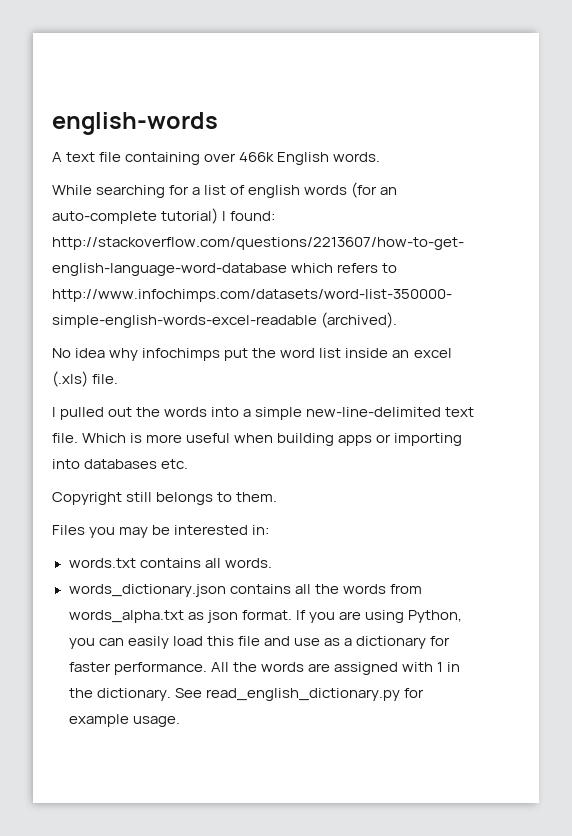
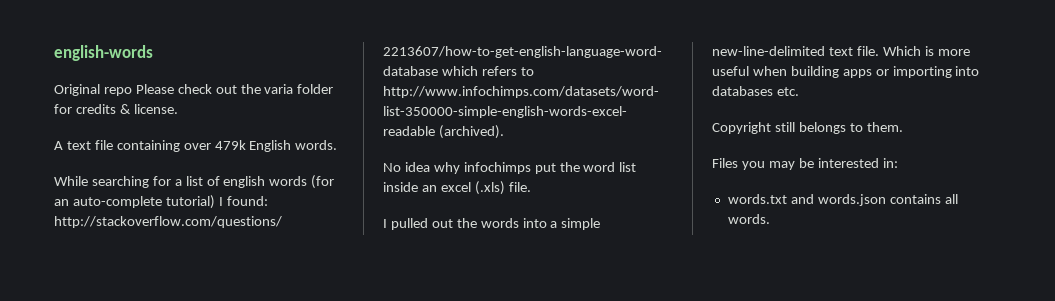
+ Original repo Please check out the varia folder for credits & license.
- A text file containing over 466k English words.
+ A text file containing over 479k English words.
- words.txt contains all words.
+ words.txt and words.json contains all words.
- words_dictionary.json contains all the words from words_alpha.txt as json format. If you are using Python, you can easily load this file and use as a dictionary for faster performance. All the words are assigned with 1 in the dictionary. See read_english_dictionary.py for example usage.

